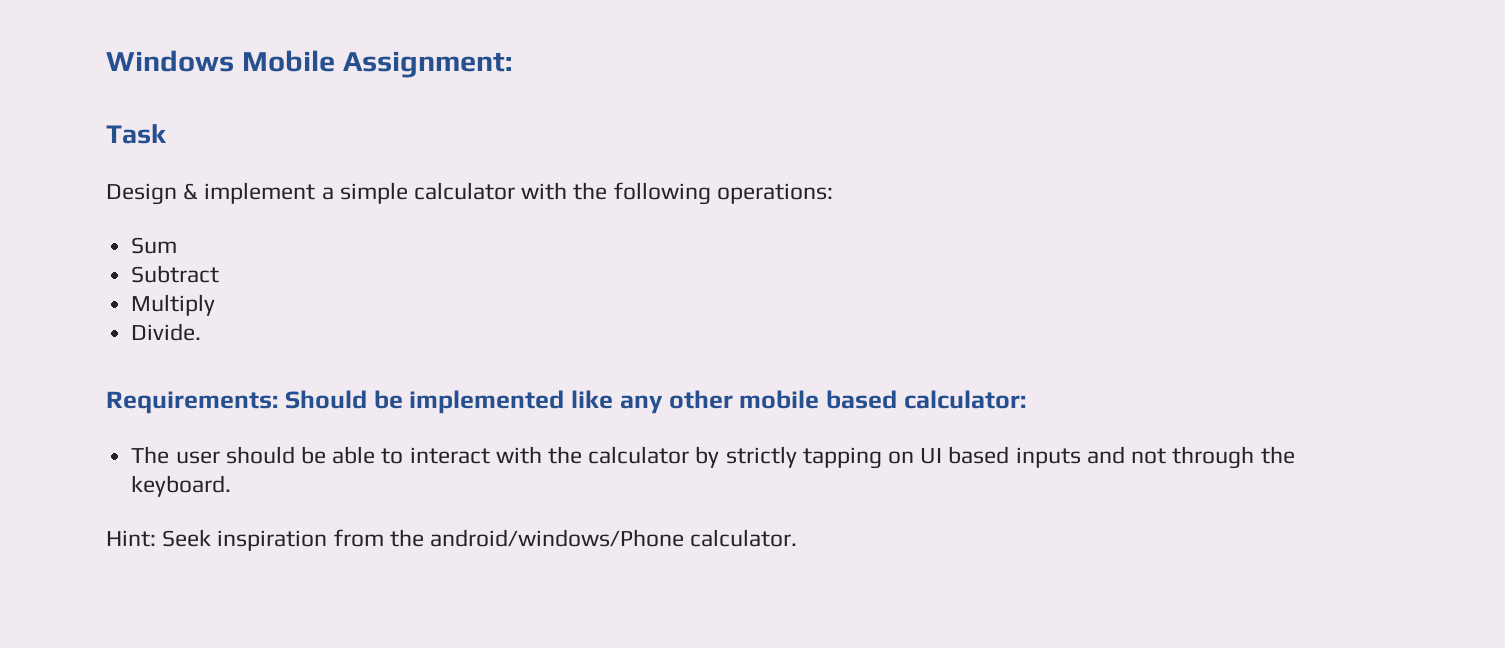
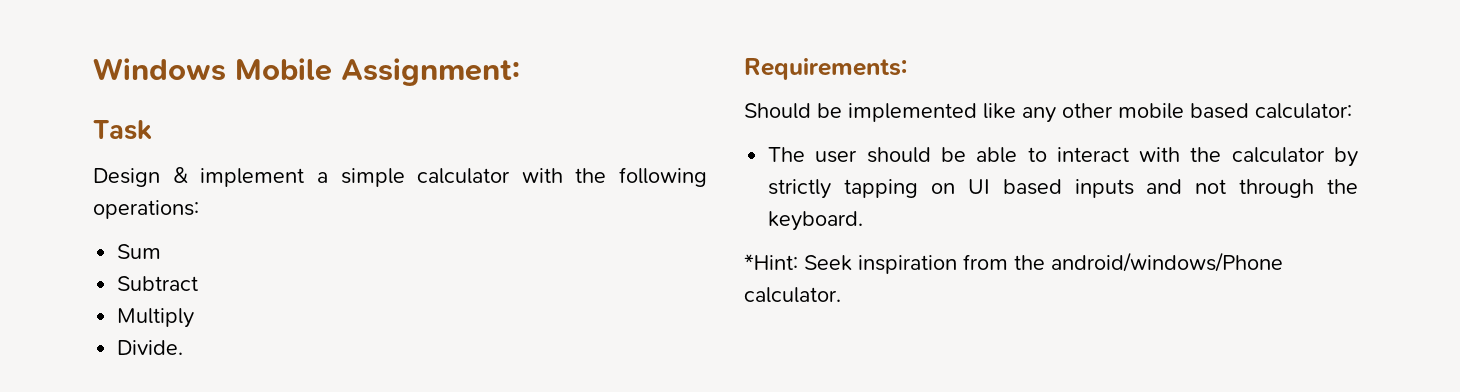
- Requirements: Should be implemented like any other mobile based calculator:
+ Requirements:
+ Should be implemented like any other mobile based calculator:
- Hint: Seek inspiration from the android/windows/Phone calculator.
+ *Hint: Seek inspiration from the android/windows/Phone calculator.

